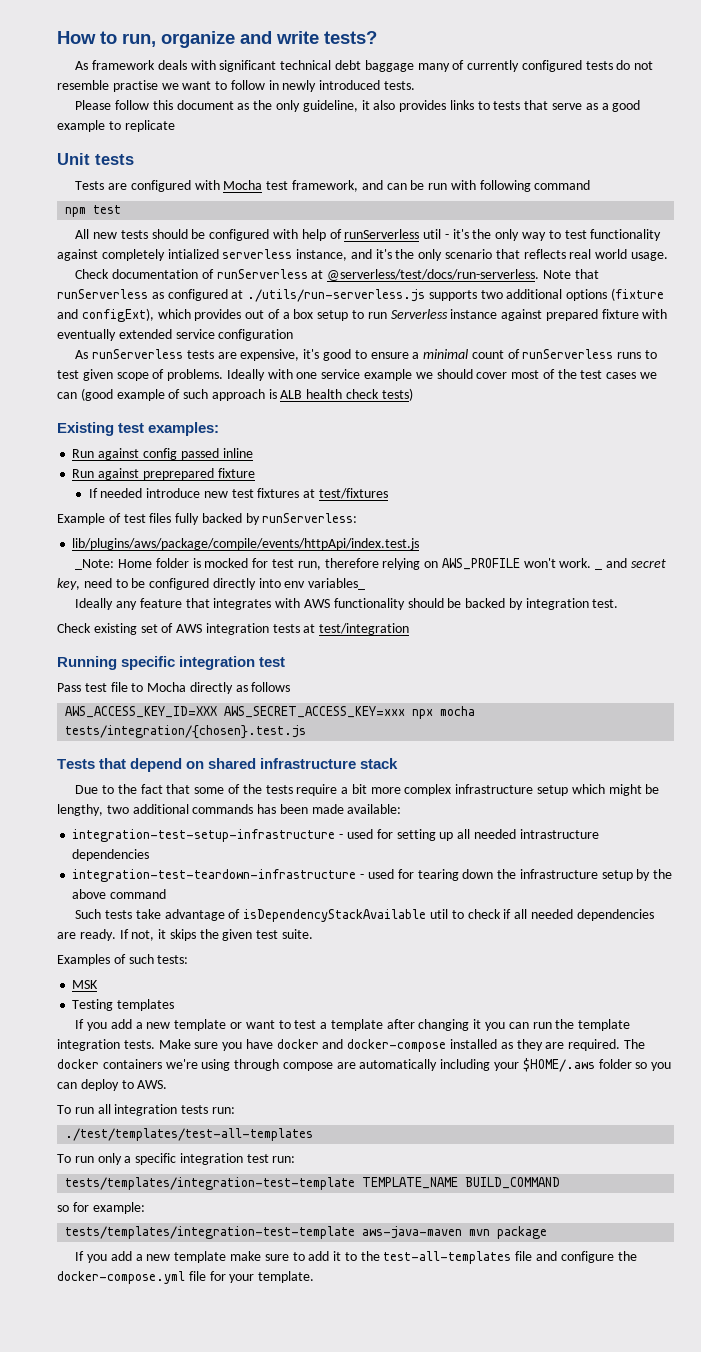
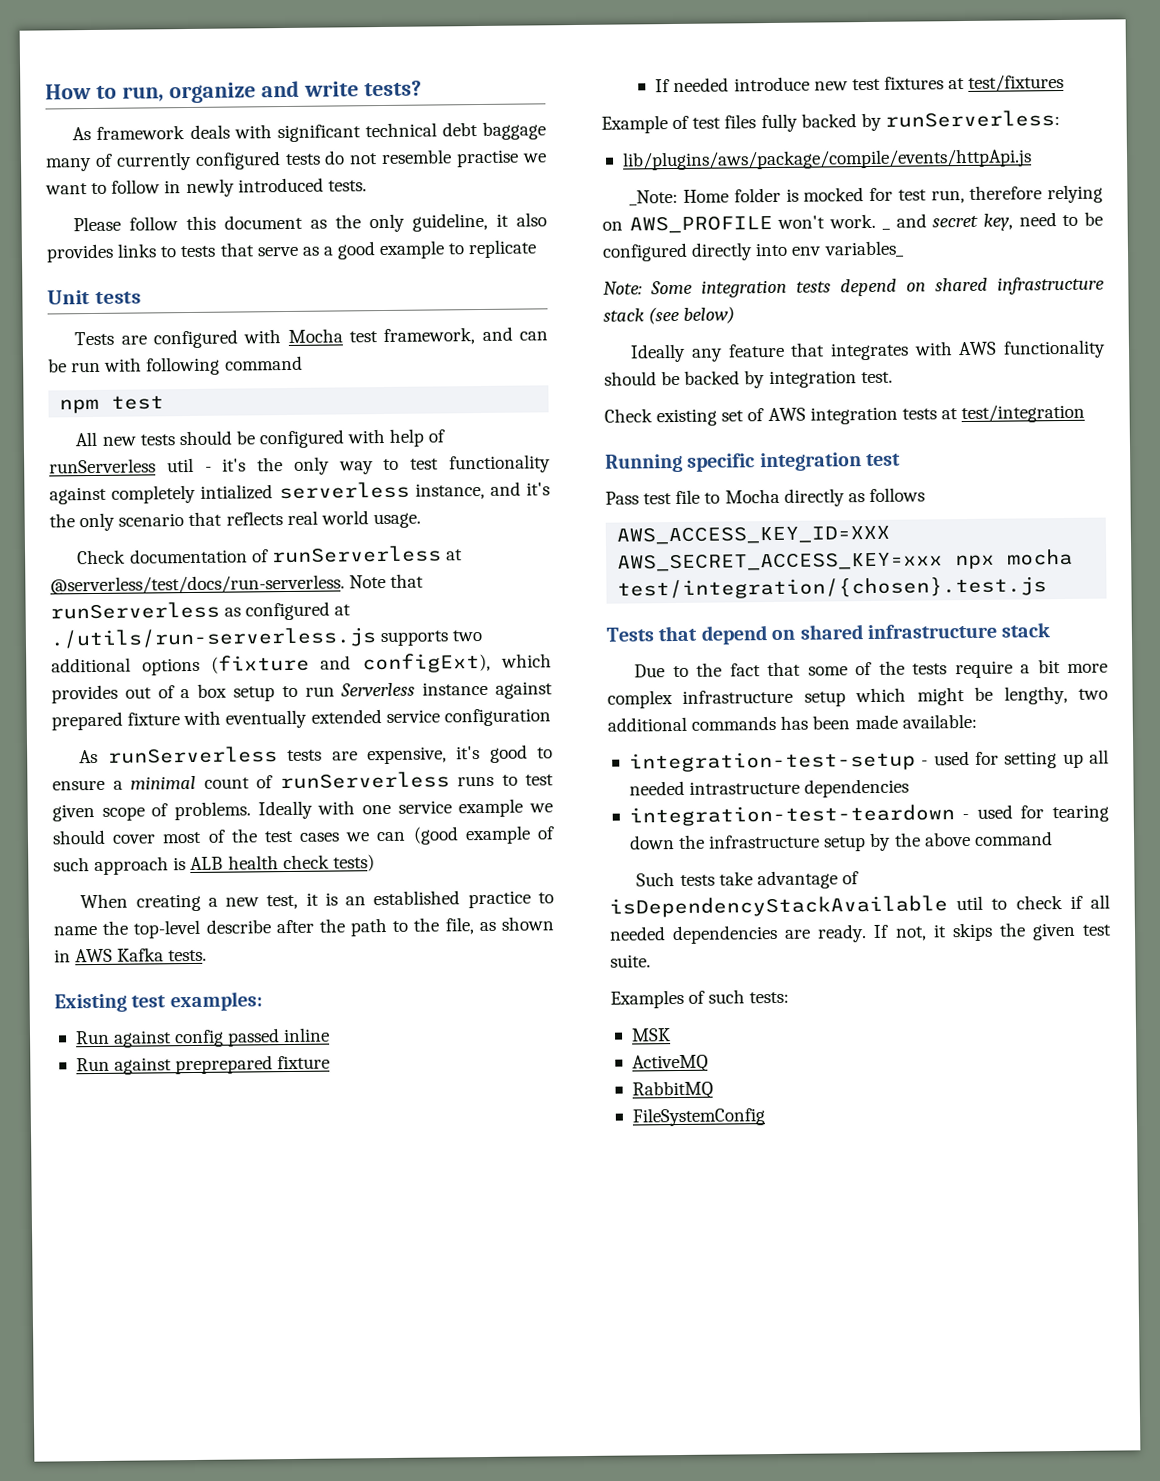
+ When creating a new test, it is an established practice to name the top-level describe after the path to the file, as shown in AWS Kafka tests.
- lib/plugins/aws/package/compile/events/httpApi/index.test.js
+ lib/plugins/aws/package/compile/events/httpApi.js
+ Note: Some integration tests depend on shared infrastructure stack (see below)
- AWS_ACCESS_KEY_ID=XXX AWS_SECRET_ACCESS_KEY=xxx npx mocha tests/integration/{chosen}.test.js
+ AWS_ACCESS_KEY_ID=XXX AWS_SECRET_ACCESS_KEY=xxx npx mocha test/integration/{chosen}.test.js
- integration-test-setup-infrastructure - used for setting up all needed intrastructure dependencies
+ integration-test-setup - used for setting up all needed intrastructure dependencies
- integration-test-teardown-infrastructure - used for tearing down the infrastructure setup by the above command
+ integration-test-teardown - used for tearing down the infrastructure setup by the above command
- Testing templates
- If you add a new template or want to test a template after changing it you can run the template integration tests. Make sure you have docker and docker-compose installed as they are required. The docker containers we're using through compose are automatically including your $HOME/.aws folder so you can deploy to AWS.
- To run all integration tests run:
- ./test/templates/test-all-templates
- To run only a specific integration test run:
- tests/templates/integration-test-template TEMPLATE_NAME BUILD_COMMAND
- so for example:
- tests/templates/integration-test-template aws-java-maven mvn package
- If you add a new template make sure to add it to the test-all-templates file and configure the docker-compose.yml file for your template.
+ ActiveMQ
+ RabbitMQ
+ FileSystemConfig

